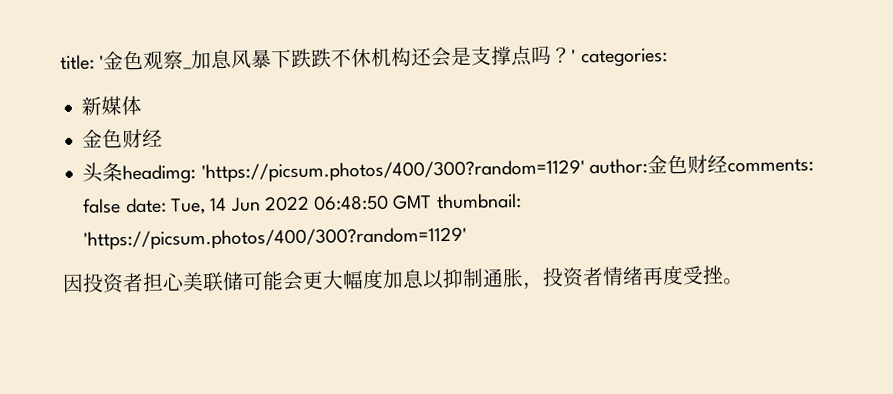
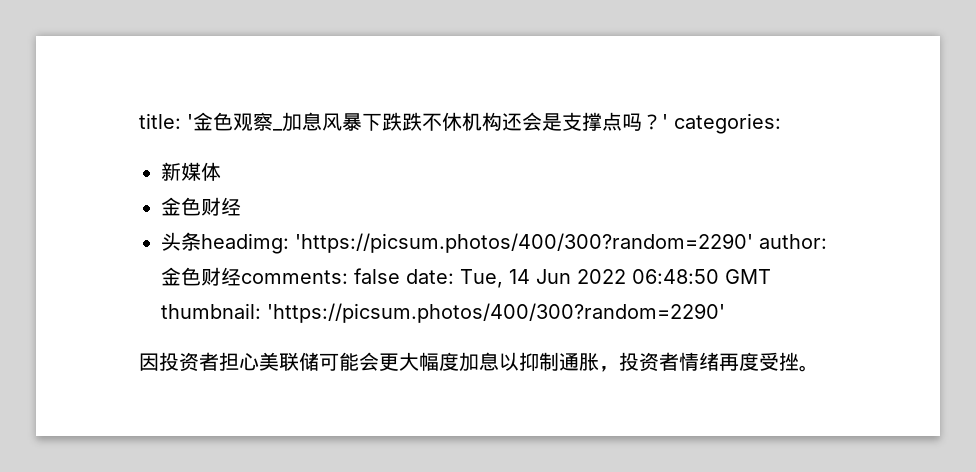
- 头条headimg: 'https://picsum.photos/400/300?random=1129' author:金色财经comments: false date: Tue, 14 Jun 2022 06:48:50 GMT thumbnail: 'https://picsum.photos/400/300?random=1129'
+ 头条headimg: 'https://picsum.photos/400/300?random=2290' author:金色财经comments: false date: Tue, 14 Jun 2022 06:48:50 GMT thumbnail: 'https://picsum.photos/400/300?random=2290'

